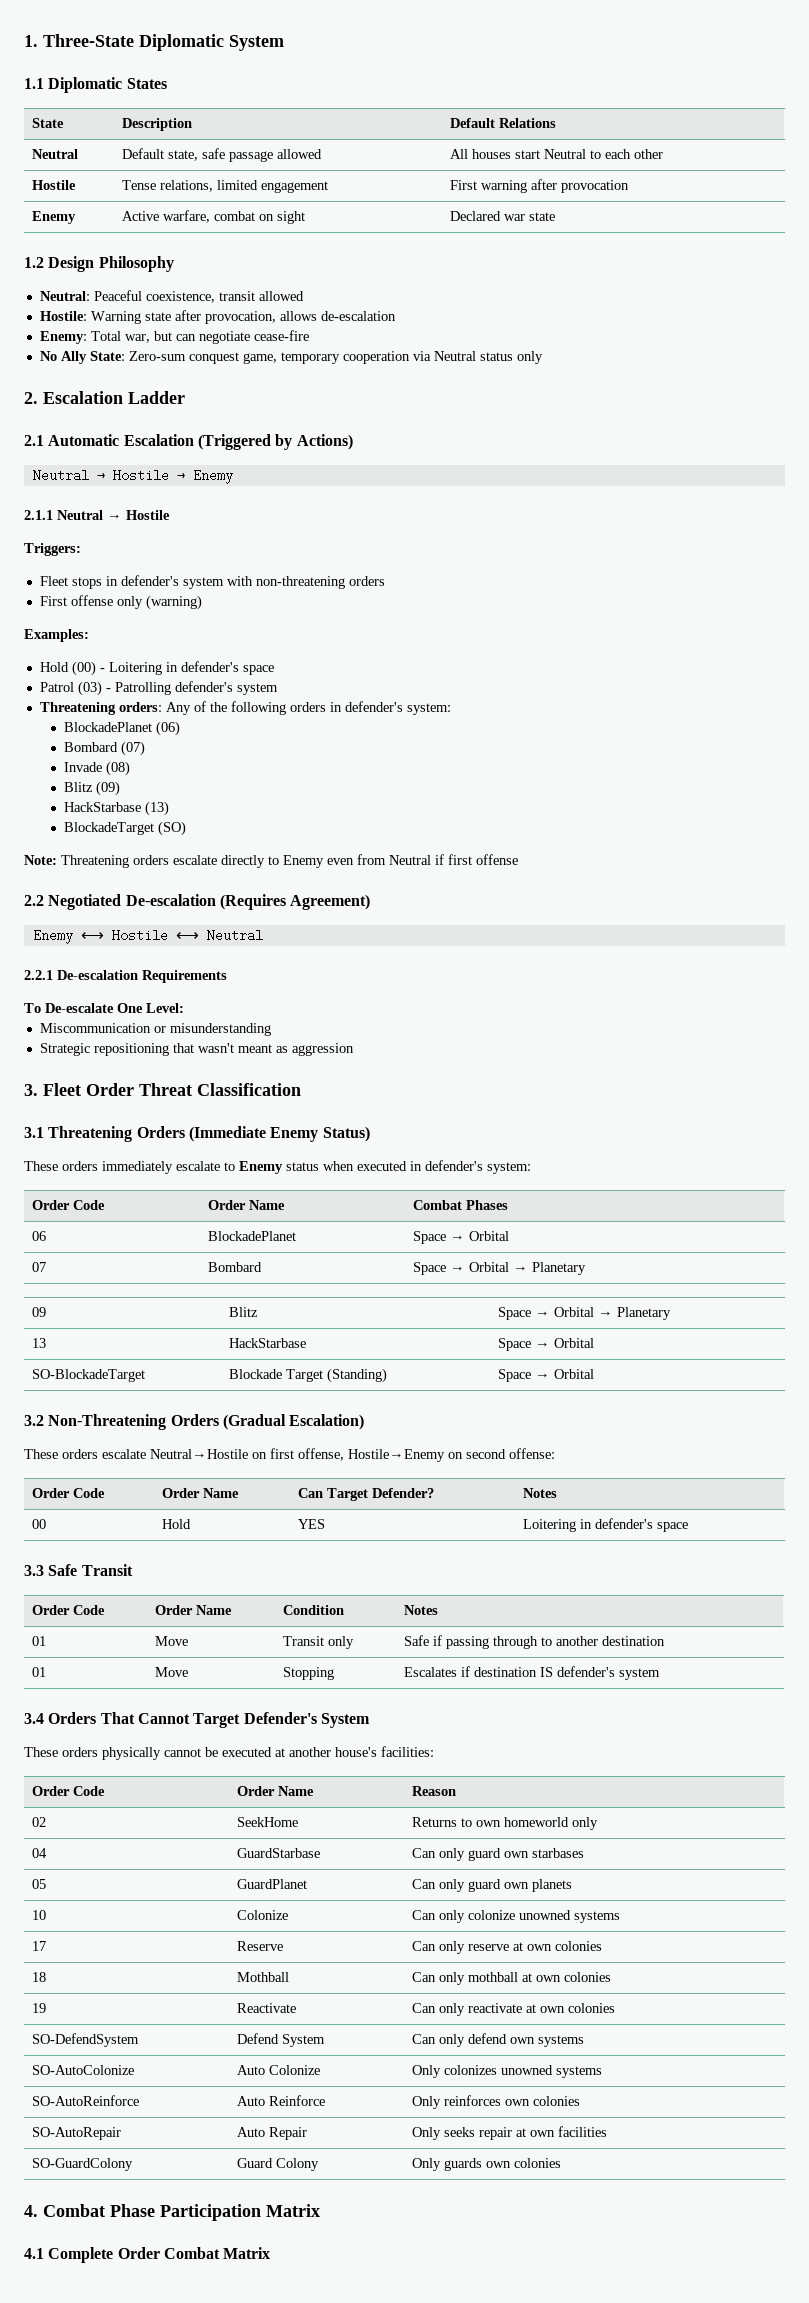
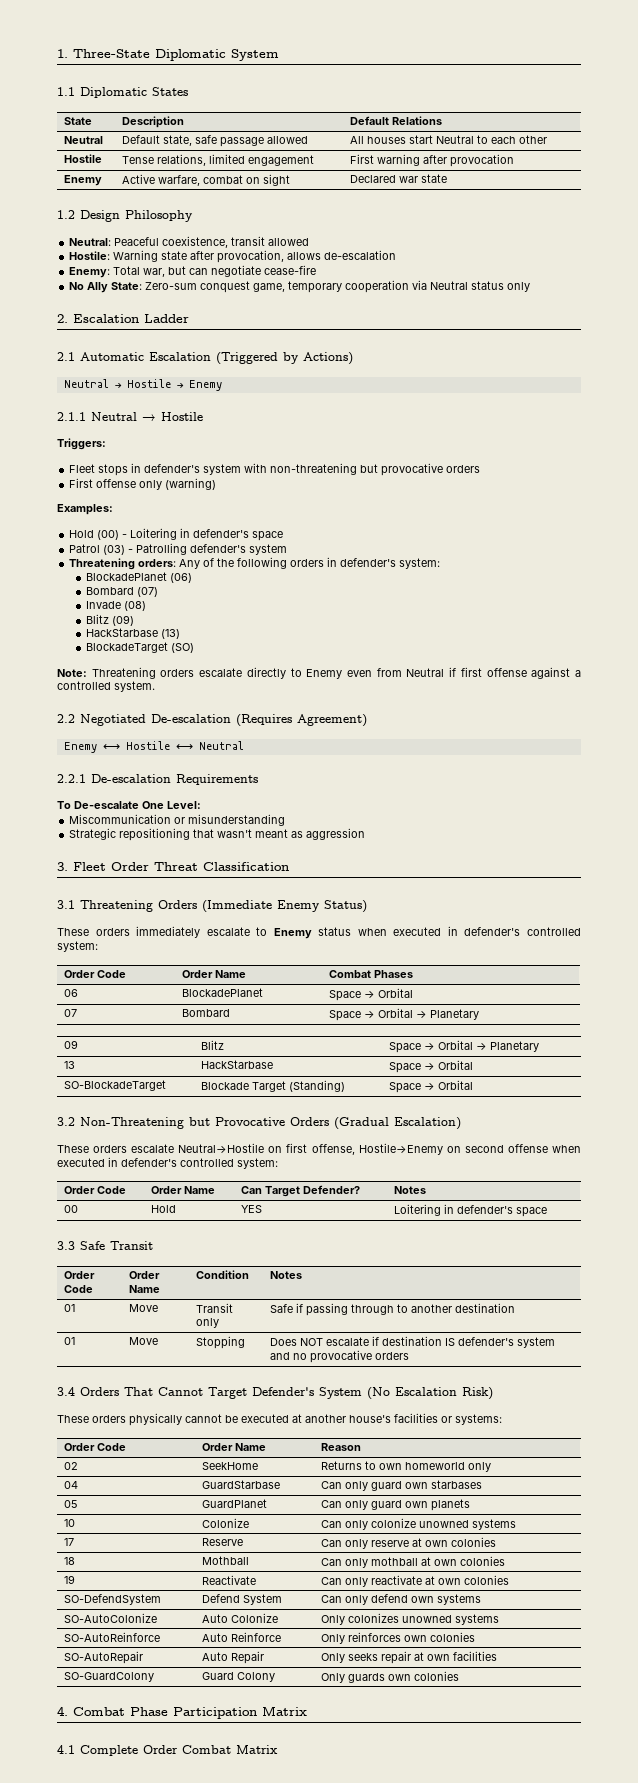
- Fleet stops in defender's system with non-threatening orders
+ Fleet stops in defender's system with non-threatening but provocative orders
- Note: Threatening orders escalate directly to Enemy even from Neutral if first offense
+ Note: Threatening orders escalate directly to Enemy even from Neutral if first offense against a controlled system.
- These orders immediately escalate to Enemy status when executed in defender's system:
+ These orders immediately escalate to Enemy status when executed in defender's controlled system:
- 3.2 Non-Threatening Orders (Gradual Escalation)
+ 3.2 Non-Threatening but Provocative Orders (Gradual Escalation)
- These orders escalate Neutral→Hostile on first offense, Hostile→Enemy on second offense:
+ These orders escalate Neutral→Hostile on first offense, Hostile→Enemy on second offense when executed in defender's controlled system:
- 01 | Move | Stopping | Escalates if destination IS defender's system
+ 01 | Move | Stopping | Does NOT escalate if destination IS defender's system and no provocative orders
- 3.4 Orders That Cannot Target Defender's System
+ 3.4 Orders That Cannot Target Defender's System (No Escalation Risk)
- These orders physically cannot be executed at another house's facilities:
+ These orders physically cannot be executed at another house's facilities or systems:

